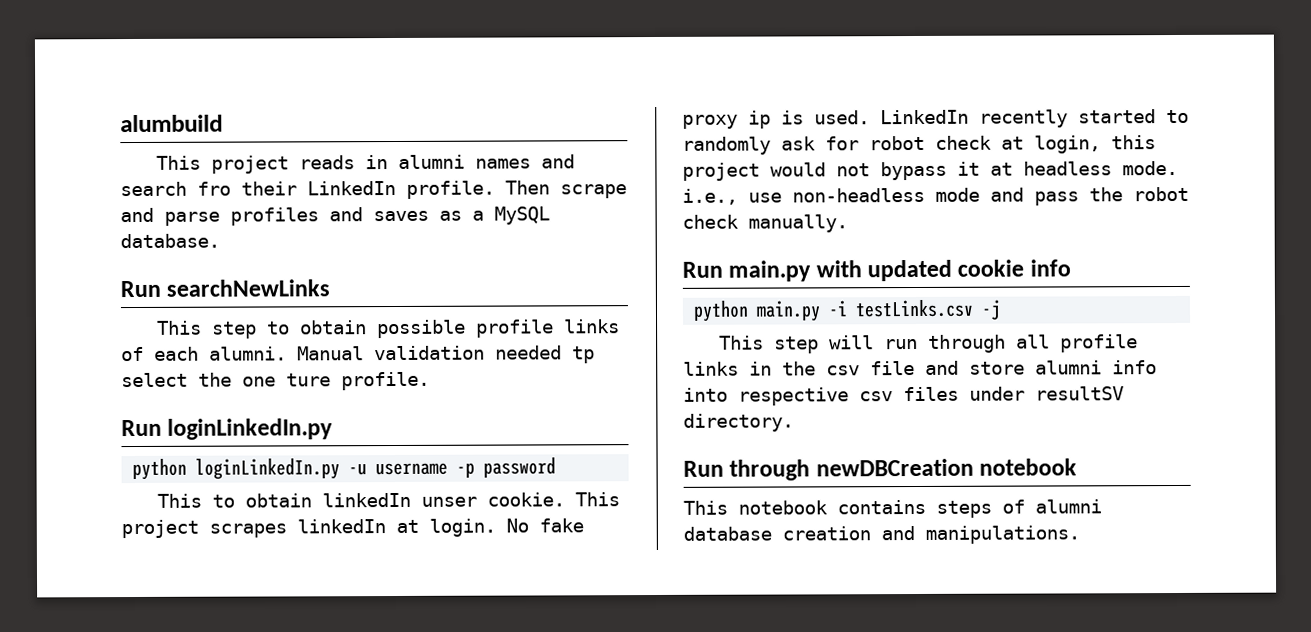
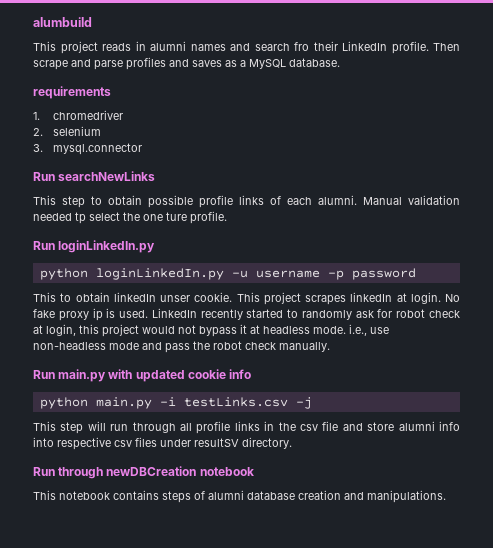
+ requirements
+ 1. chromedriver
+ 2. selenium
+ 3. mysql.connector

